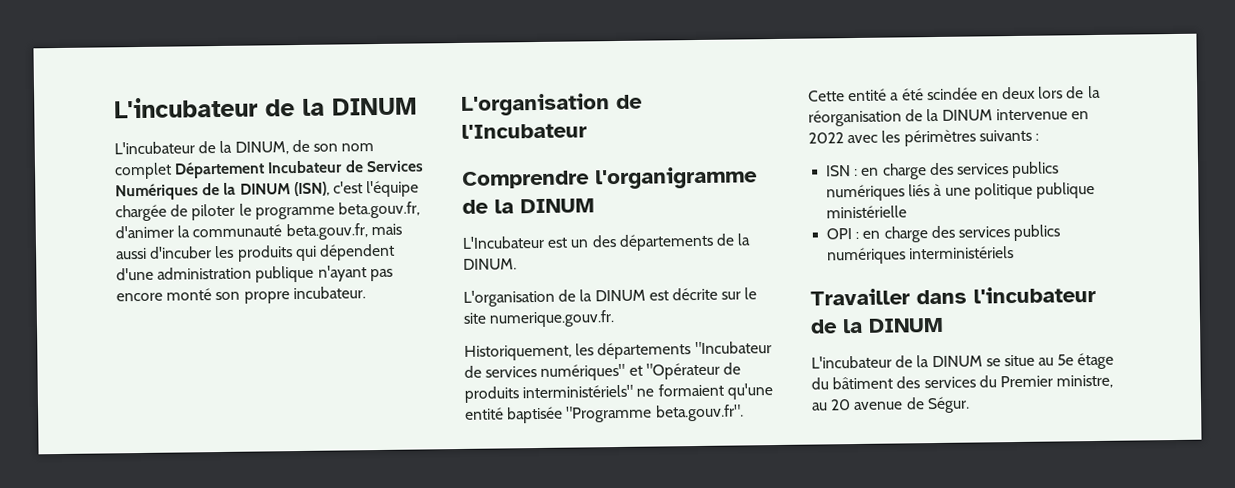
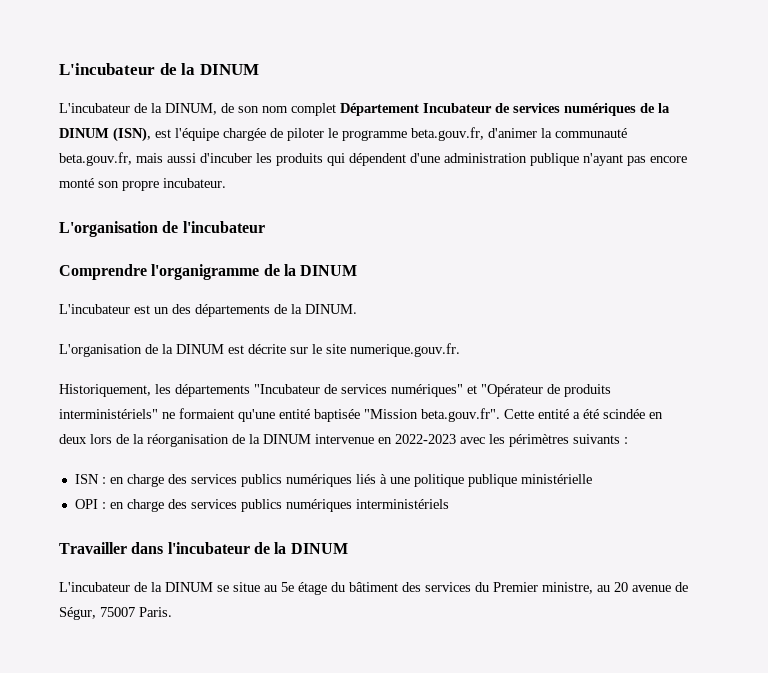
- L'incubateur de la DINUM, de son nom complet Département Incubateur de Services Numériques de la DINUM (ISN), c'est l'équipe chargée de piloter le programme beta.gouv.fr, d'animer la communauté beta.gouv.fr, mais aussi d'incuber les produits qui dépendent d'une administration publique n'ayant pas encore monté son propre incubateur.
+ L'incubateur de la DINUM, de son nom complet Département Incubateur de services numériques de la DINUM (ISN), est l'équipe chargée de piloter le programme beta.gouv.fr, d'animer la communauté beta.gouv.fr, mais aussi d'incuber les produits qui dépendent d'une administration publique n'ayant pas encore monté son propre incubateur.
- L'organisation de l'Incubateur
+ L'organisation de l'incubateur
- L'Incubateur est un des départements de la DINUM.
+ L'incubateur est un des départements de la DINUM.
- Historiquement, les départements "Incubateur de services numériques" et "Opérateur de produits interministériels" ne formaient qu'une entité baptisée "Programme beta.gouv.fr". Cette entité a été scindée en deux lors de la réorganisation de la DINUM intervenue en 2022 avec les périmètres suivants :
+ Historiquement, les départements "Incubateur de services numériques" et "Opérateur de produits interministériels" ne formaient qu'une entité baptisée "Mission beta.gouv.fr". Cette entité a été scindée en deux lors de la réorganisation de la DINUM intervenue en 2022-2023 avec les périmètres suivants :
- L'incubateur de la DINUM se situe au 5e étage du bâtiment des services du Premier ministre, au 20 avenue de Ségur.
+ L'incubateur de la DINUM se situe au 5e étage du bâtiment des services du Premier ministre, au 20 avenue de Ségur, 75007 Paris.

